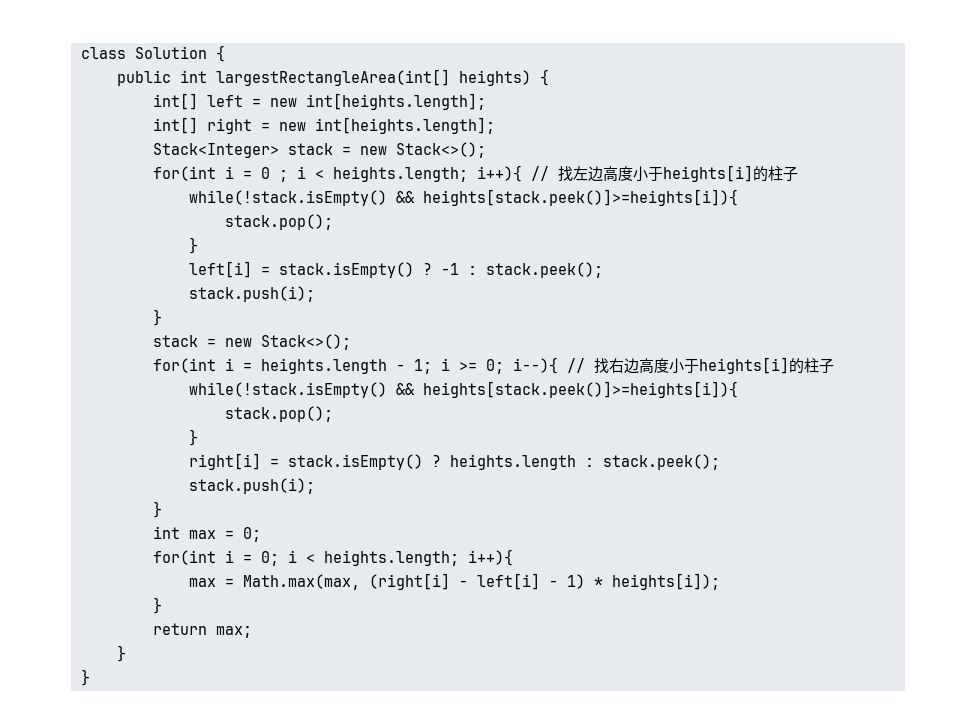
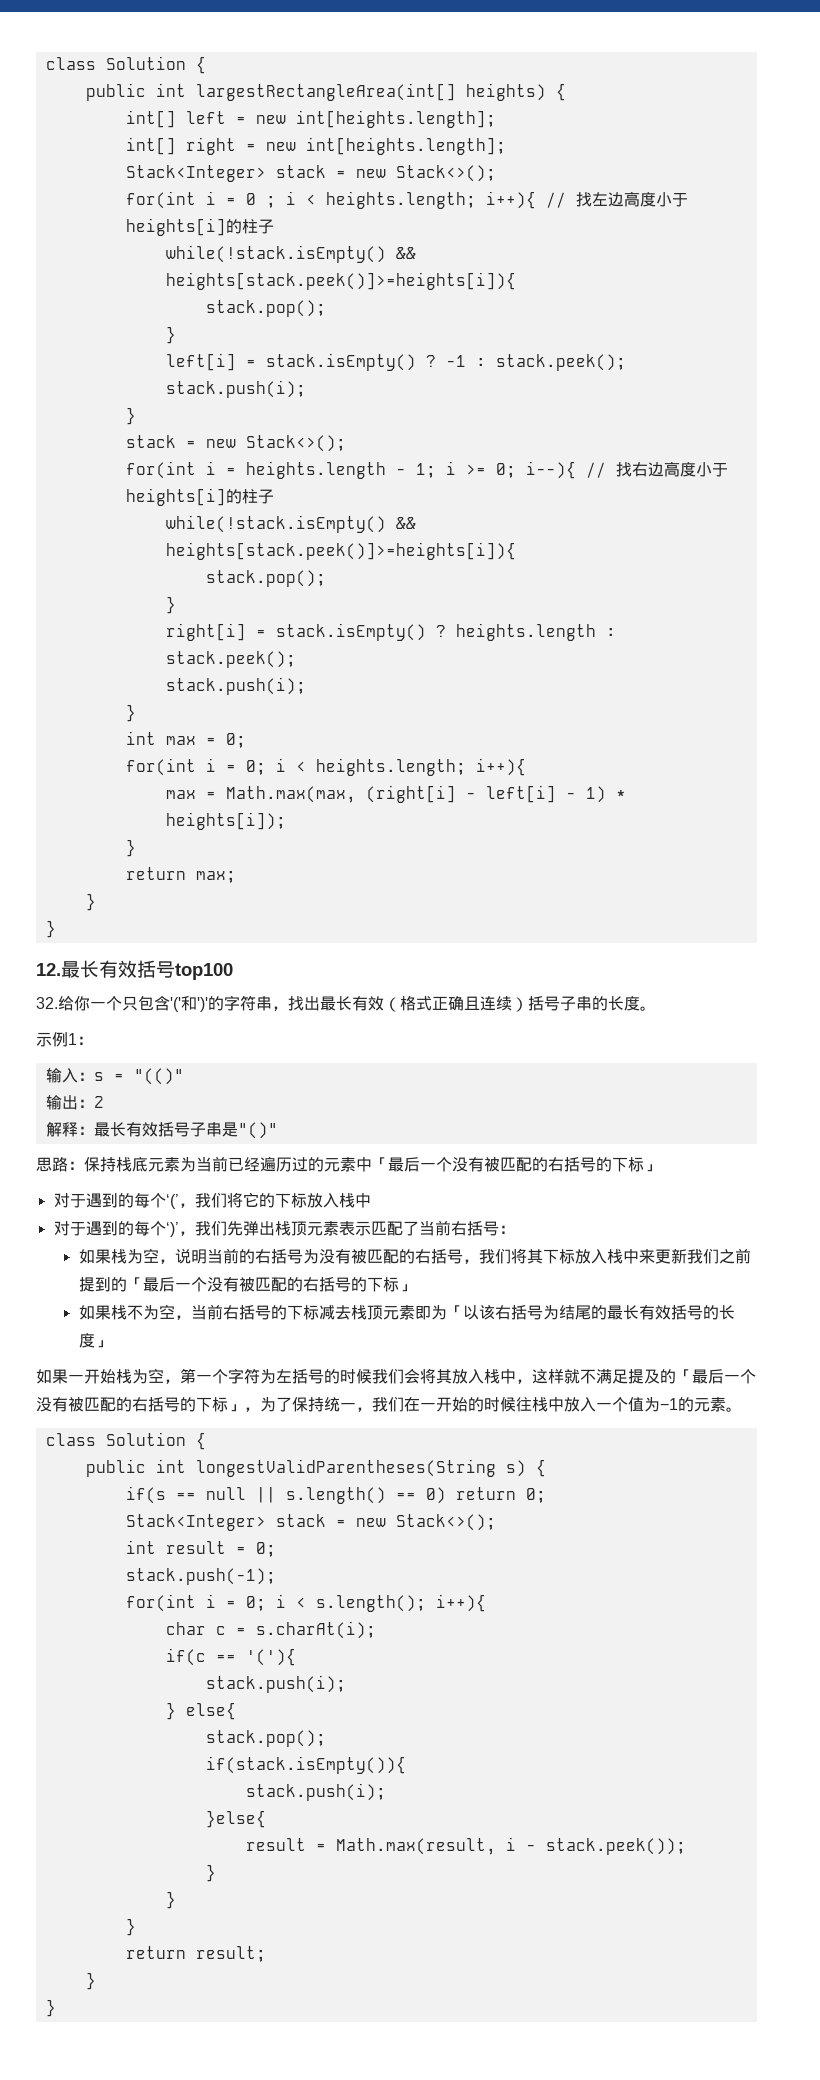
+ 12.最长有效括号top100
+ 32.给你一个只包含'('和')'的字符串，找出最长有效（格式正确且连续）括号子串的长度。
+ 示例1：
+ 输入：s = "(()"
+ 输出：2
+ 解释：最长有效括号子串是"()"
+ 思路：保持栈底元素为当前已经遍历过的元素中「最后一个没有被匹配的右括号的下标」
+ 对于遇到的每个‘(’，我们将它的下标放入栈中
+ 对于遇到的每个‘)’，我们先弹出栈顶元素表示匹配了当前右括号：
+ 如果栈为空，说明当前的右括号为没有被匹配的右括号，我们将其下标放入栈中来更新我们之前提到的「最后一个没有被匹配的右括号的下标」
+ 如果栈不为空，当前右括号的下标减去栈顶元素即为「以该右括号为结尾的最长有效括号的长度」
+ 如果一开始栈为空，第一个字符为左括号的时候我们会将其放入栈中，这样就不满足提及的「最后一个没有被匹配的右括号的下标」，为了保持统一，我们在一开始的时候往栈中放入一个值为−1的元素。
+ class Solution {
+ public int longestValidParentheses(String s) {
+ if(s == null || s.length() == 0) return 0;
+ Stack<Integer> stack = new Stack<>();
+ int result = 0;
+ stack.push(-1);
+ for(int i = 0; i < s.length(); i++){
+ char c = s.charAt(i);
+ if(c == '('){
+ stack.push(i);
+ } else{
+ stack.pop();
+ if(stack.isEmpty()){
+ stack.push(i);
+ }else{
+ result = Math.max(result, i - stack.peek());
+ }
+ }
+ }
+ return result;
+ }
+ }

